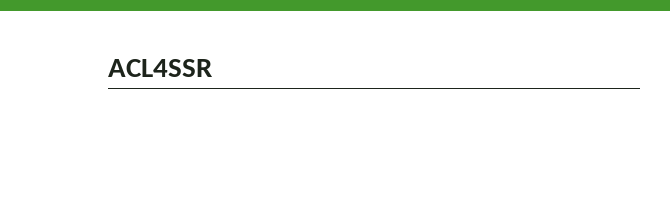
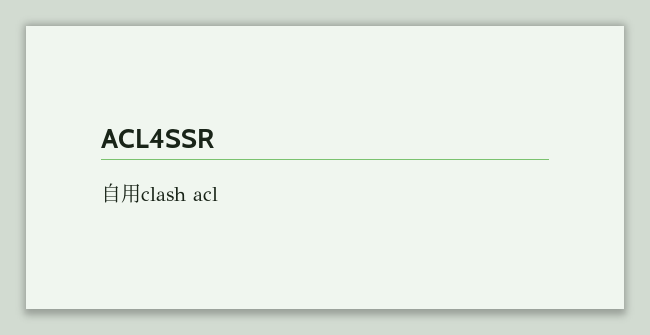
+ 自用clash acl

